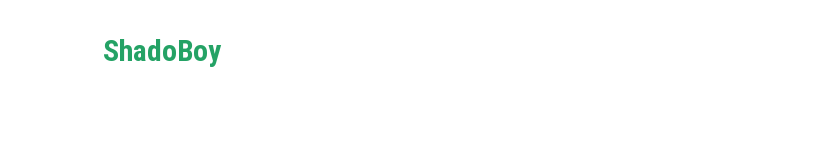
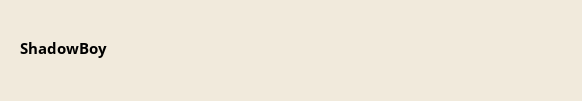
- ShadoBoy
+ ShadowBoy

